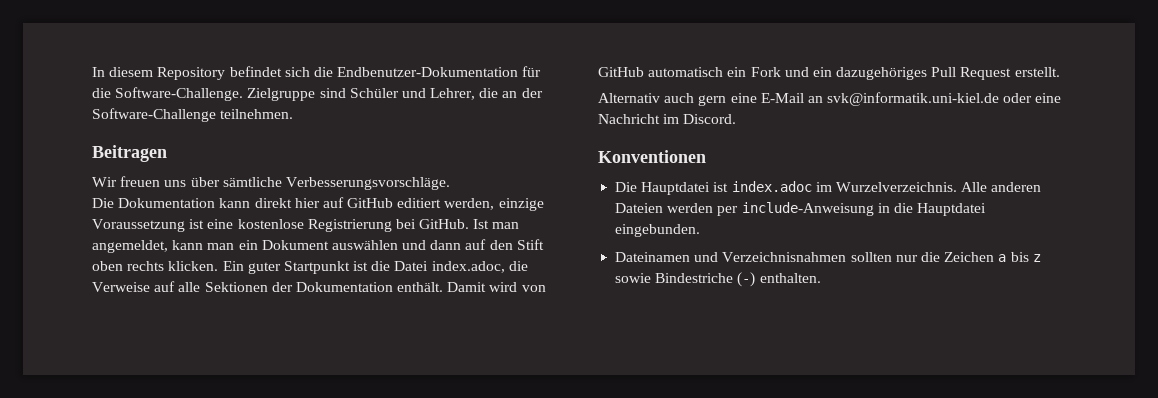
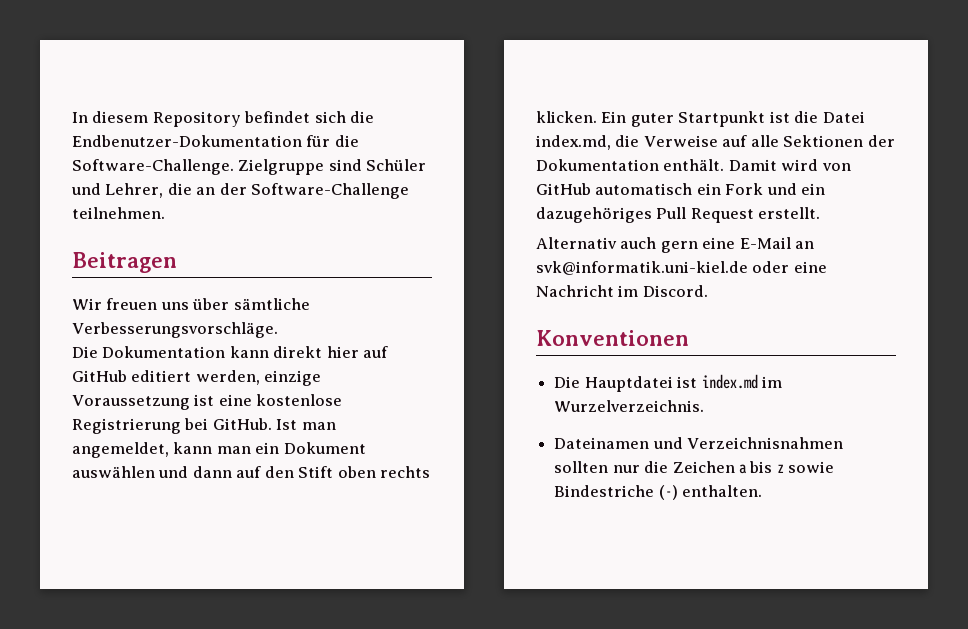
- Ein guter Startpunkt ist die Datei index.adoc, die Verweise auf alle Sektionen der Dokumentation enthält.
+ Ein guter Startpunkt ist die Datei index.md, die Verweise auf alle Sektionen der Dokumentation enthält.
- Die Hauptdatei ist index.adoc im Wurzelverzeichnis. Alle anderen Dateien werden per include-Anweisung in die Hauptdatei eingebunden.
+ Die Hauptdatei ist index.md im Wurzelverzeichnis.

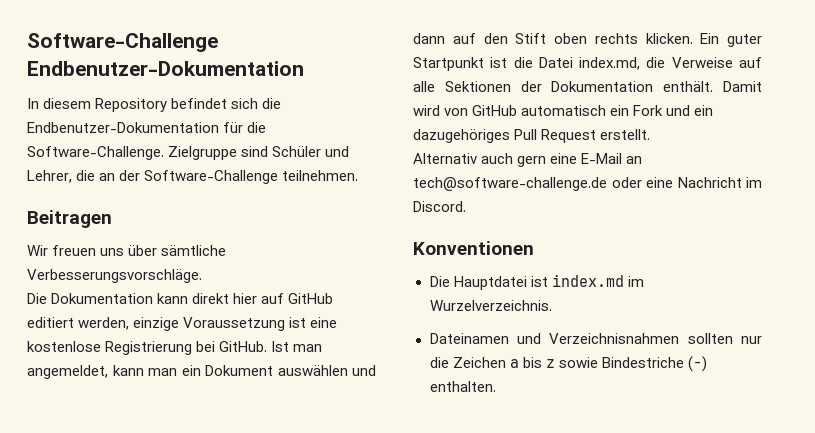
+ Software-Challenge Endbenutzer-Dokumentation
- Alternativ auch gern eine E-Mail an svk@informatik.uni-kiel.de oder eine Nachricht im Discord.
+ Alternativ auch gern eine E-Mail an tech@software-challenge.de oder eine Nachricht im Discord.

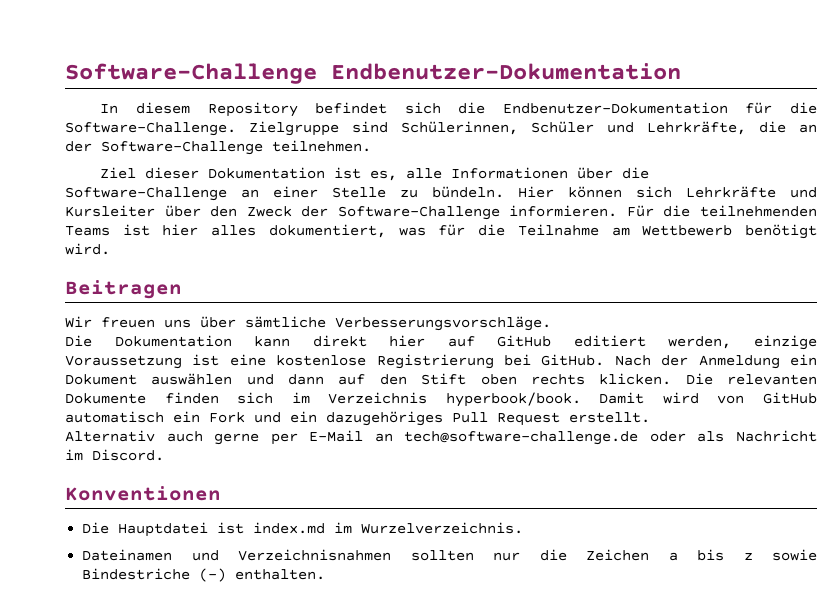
- Zielgruppe sind Schüler und Lehrer, die an der Software-Challenge teilnehmen.
+ Zielgruppe sind Schülerinnen, Schüler und Lehrkräfte, die an der Software-Challenge teilnehmen.
+ Ziel dieser Dokumentation ist es, alle Informationen über die Software-Challenge an einer Stelle zu bündeln. Hier können sich Lehrkräfte und Kursleiter über den Zweck der Software-Challenge informieren. Für die teilnehmenden Teams ist hier alles dokumentiert, was für die Teilnahme am Wettbewerb benötigt wird.
- Ist man angemeldet, kann man ein Dokument auswählen und dann auf den Stift oben rechts klicken.
+ Nach der Anmeldung ein Dokument auswählen und dann auf den Stift oben rechts klicken.
- Ein guter Startpunkt ist die Datei index.md, die Verweise auf alle Sektionen der Dokumentation enthält.
+ Die relevanten Dokumente finden sich im Verzeichnis hyperbook/book.
- Alternativ auch gern eine E-Mail an tech@software-challenge.de oder eine Nachricht im Discord.
+ Alternativ auch gerne per E-Mail an tech@software-challenge.de oder als Nachricht im Discord.

